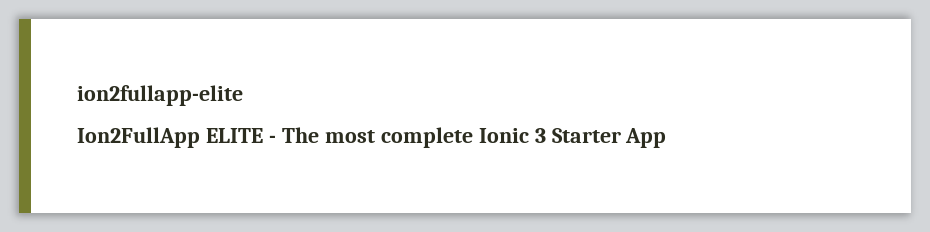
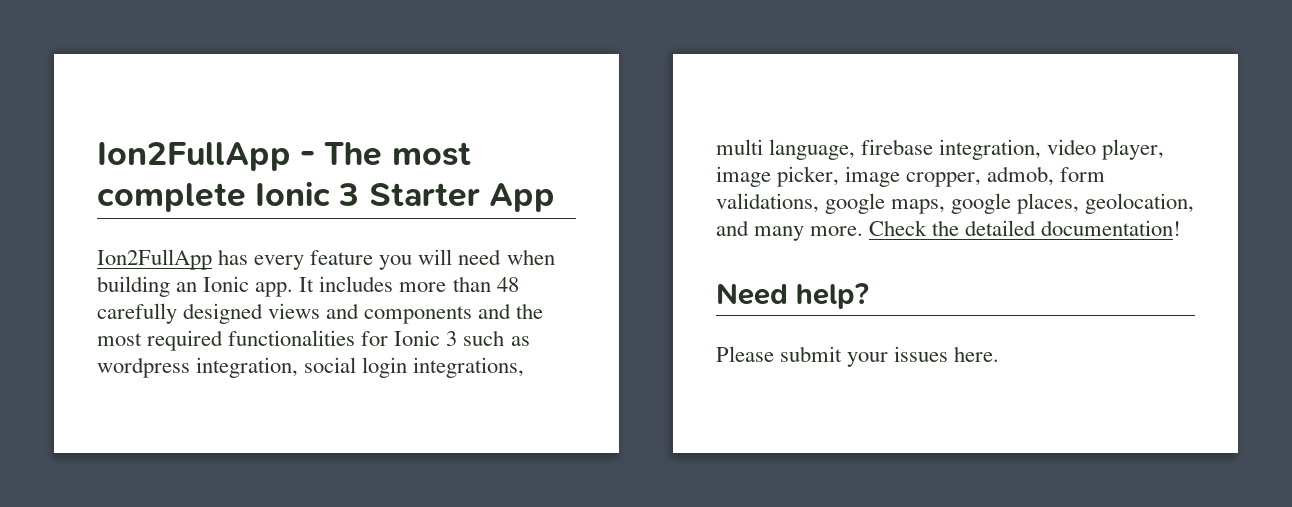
- ion2fullapp-elite
- Ion2FullApp ELITE - The most complete Ionic 3 Starter App
+ Ion2FullApp - The most complete Ionic 3 Starter App
+ Ion2FullApp has every feature you will need when building an Ionic app. It includes more than 48 carefully designed views and components and the most required functionalities for Ionic 3 such as wordpress integration, social login integrations, multi language, firebase integration, video player, image picker, image cropper, admob, form validations, google maps, google places, geolocation, and many more. Check the detailed documentation!
+ Need help?
+ Please submit your issues here.

